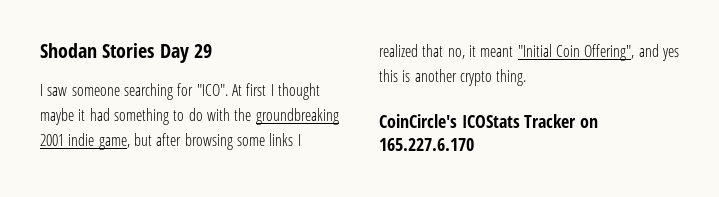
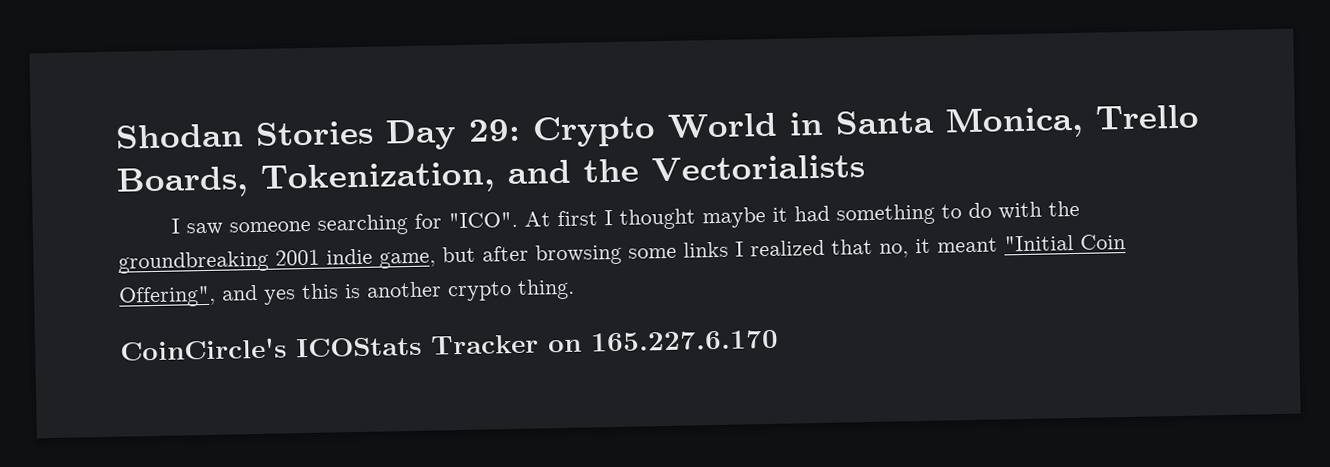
- Shodan Stories Day 29
+ Shodan Stories Day 29: Crypto World in Santa Monica, Trello Boards, Tokenization, and the Vectorialists

